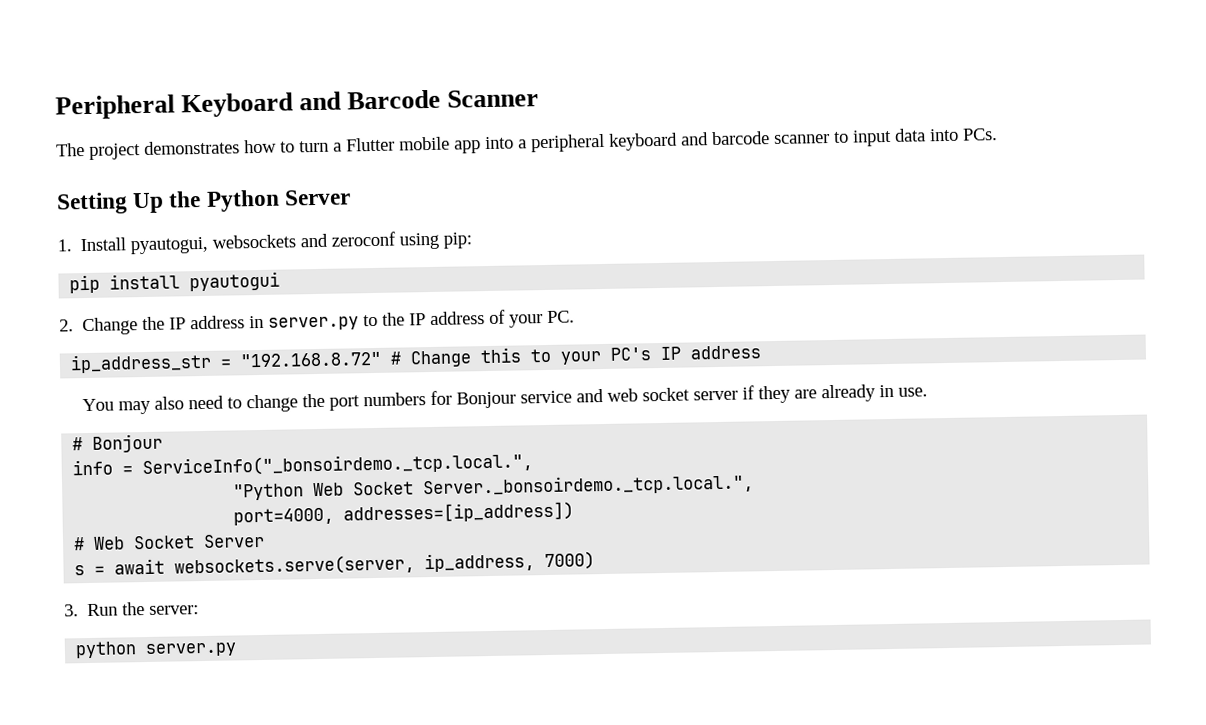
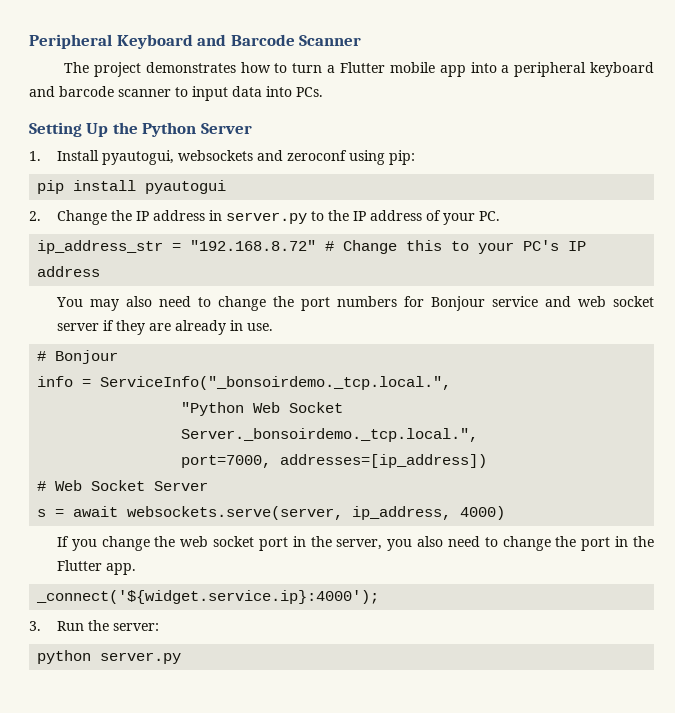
- port=4000, addresses=[ip_address])
+ port=7000, addresses=[ip_address])
- s = await websockets.serve(server, ip_address, 7000)
+ s = await websockets.serve(server, ip_address, 4000)
+ If you change the web socket port in the server, you also need to change the port in the Flutter app.
+ _connect('${widget.service.ip}:4000');

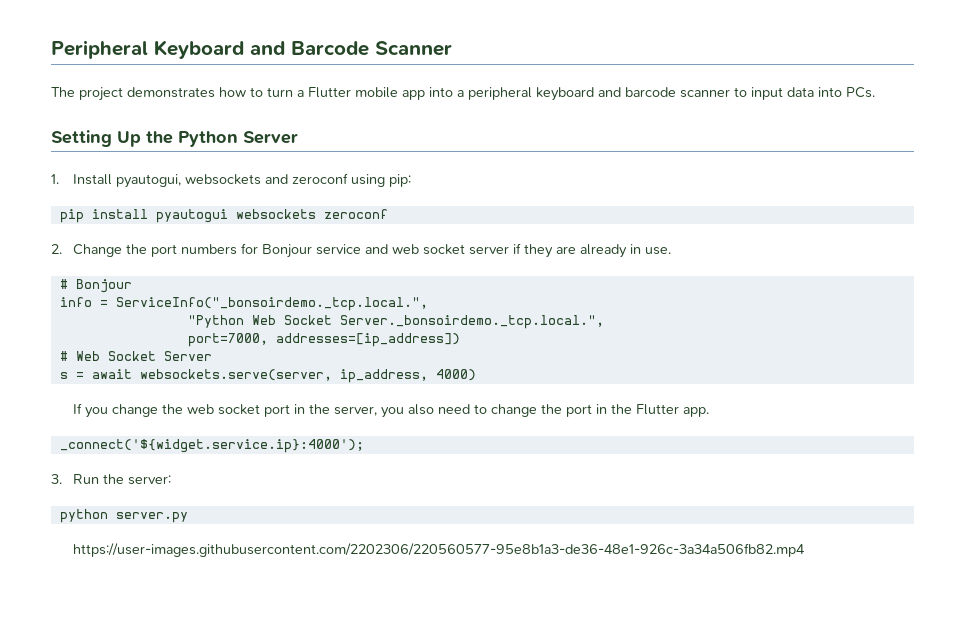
- pip install pyautogui
+ pip install pyautogui websockets zeroconf
- 2. Change the IP address in server.py to the IP address of your PC.
- ip_address_str = "192.168.8.72" # Change this to your PC's IP address
- You may also need to change the port numbers for Bonjour service and web socket server if they are already in use.
+ 2. Change the port numbers for Bonjour service and web socket server if they are already in use.
+ https://user-images.githubusercontent.com/2202306/220560577-95e8b1a3-de36-48e1-926c-3a34a506fb82.mp4

